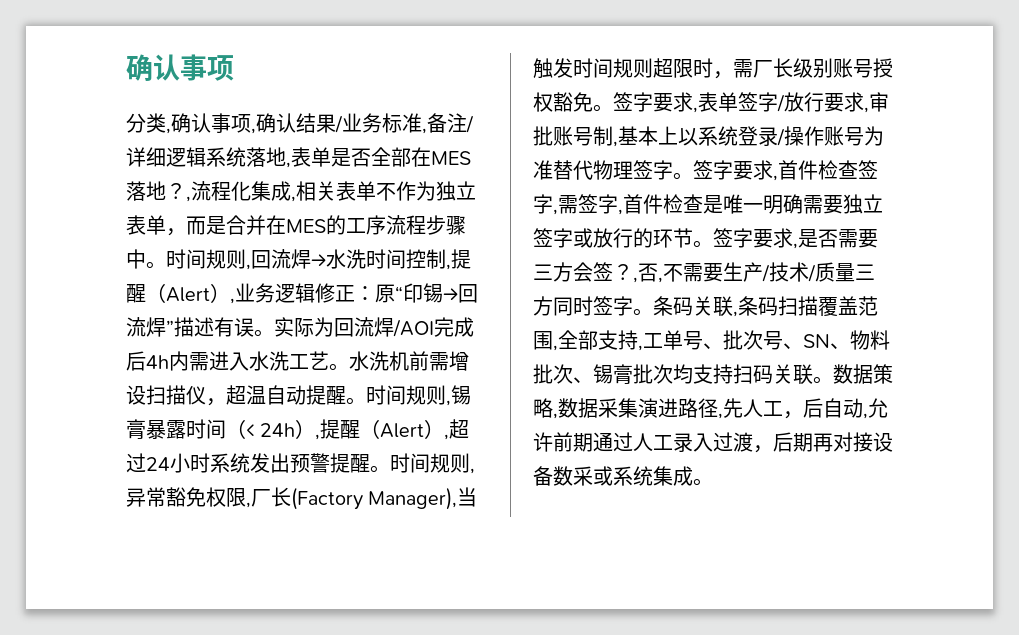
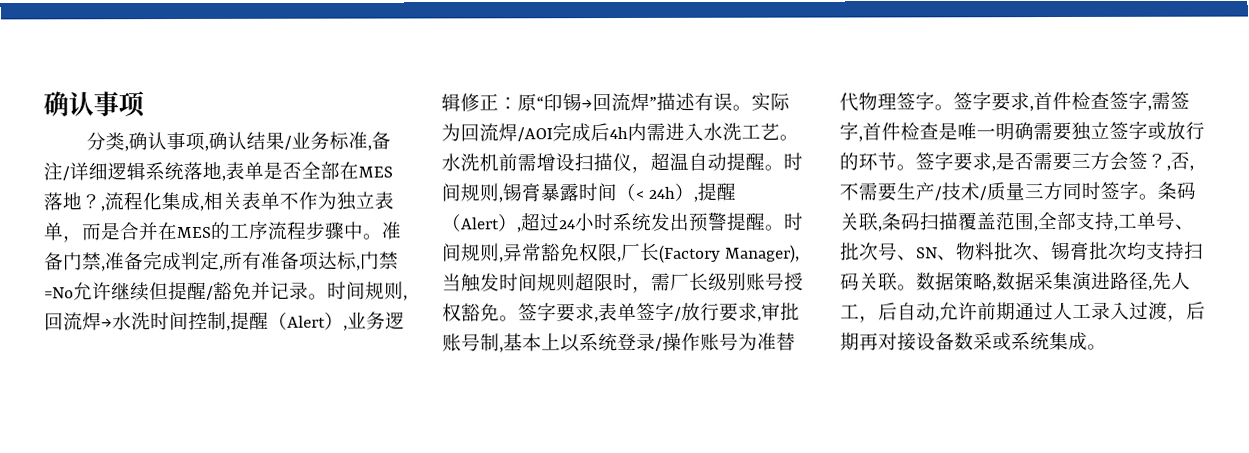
+ 准备门禁,准备完成判定,所有准备项达标,门禁=No允许继续但提醒/豁免并记录。

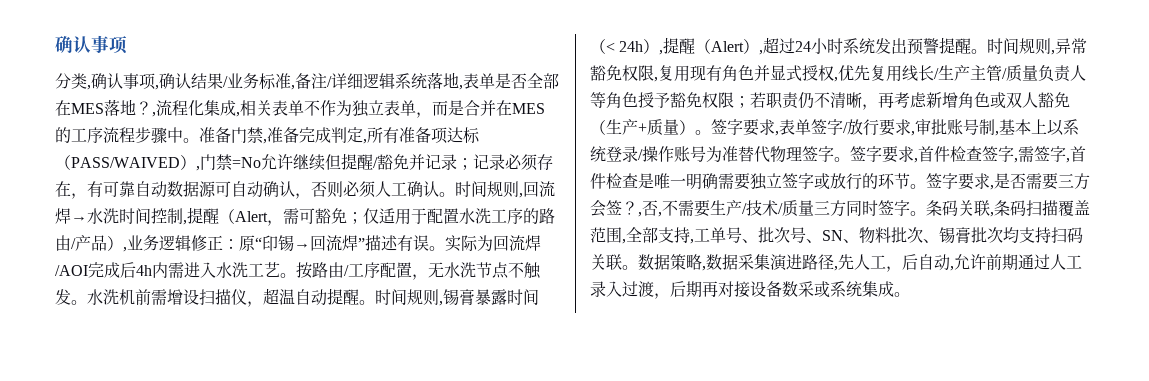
- 准备门禁,准备完成判定,所有准备项达标,门禁=No允许继续但提醒/豁免并记录。
+ 准备门禁,准备完成判定,所有准备项达标（PASS/WAIVED）,门禁=No允许继续但提醒/豁免并记录；记录必须存在，有可靠自动数据源可自动确认，否则必须人工确认。
- 时间规则,回流焊→水洗时间控制,提醒（Alert）,业务逻辑修正：原“印锡→回流焊”描述有误。
+ 时间规则,回流焊→水洗时间控制,提醒（Alert，需可豁免；仅适用于配置水洗工序的路由/产品）,业务逻辑修正：原“印锡→回流焊”描述有误。
+ 按路由/工序配置，无水洗节点不触发。
- 时间规则,异常豁免权限,厂长(Factory Manager),当触发时间规则超限时，需厂长级别账号授权豁免。
+ 时间规则,异常豁免权限,复用现有角色并显式授权,优先复用线长/生产主管/质量负责人等角色授予豁免权限；若职责仍不清晰，再考虑新增角色或双人豁免（生产+质量）。

